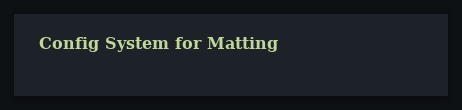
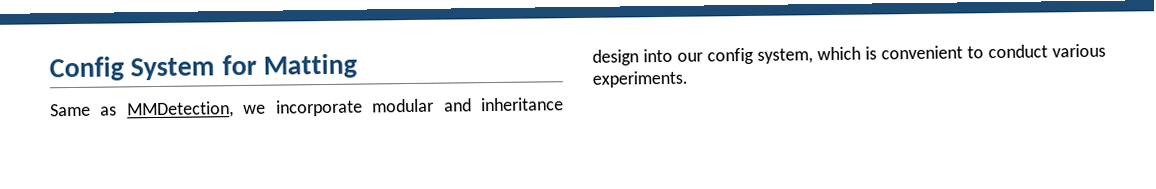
+ Same as MMDetection, we incorporate modular and inheritance design into our config system, which is convenient to conduct various experiments.

